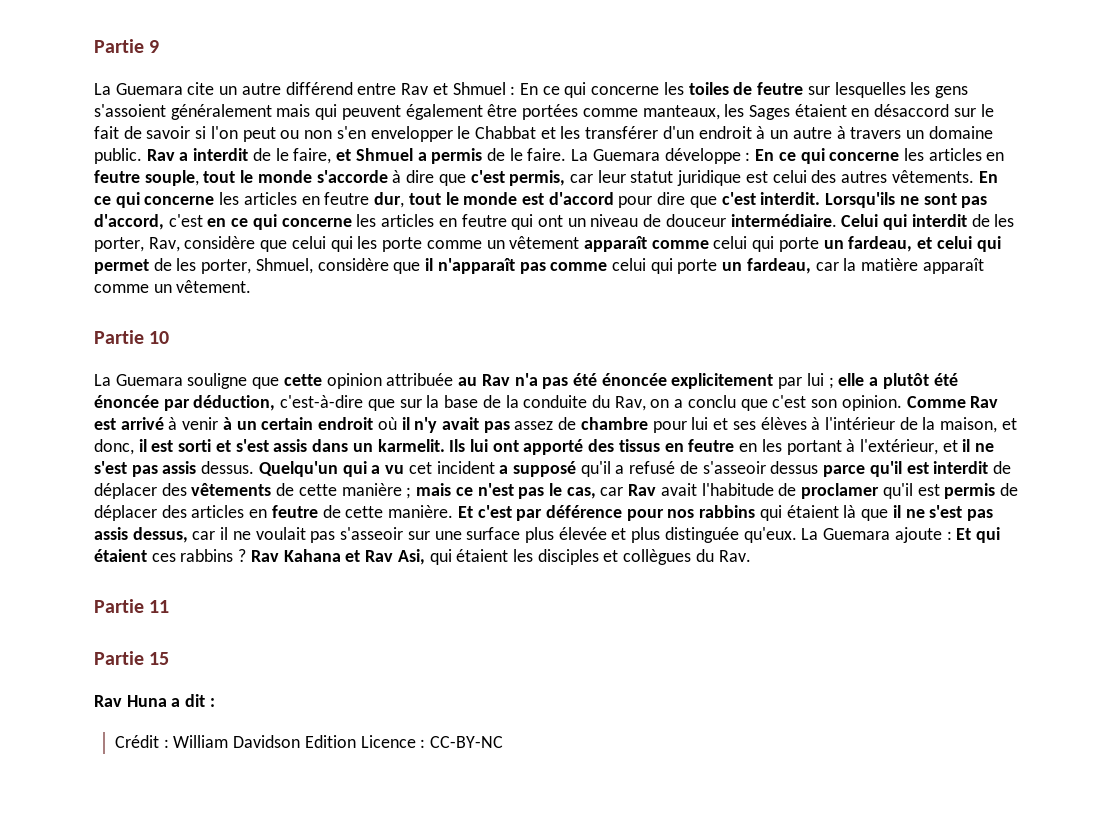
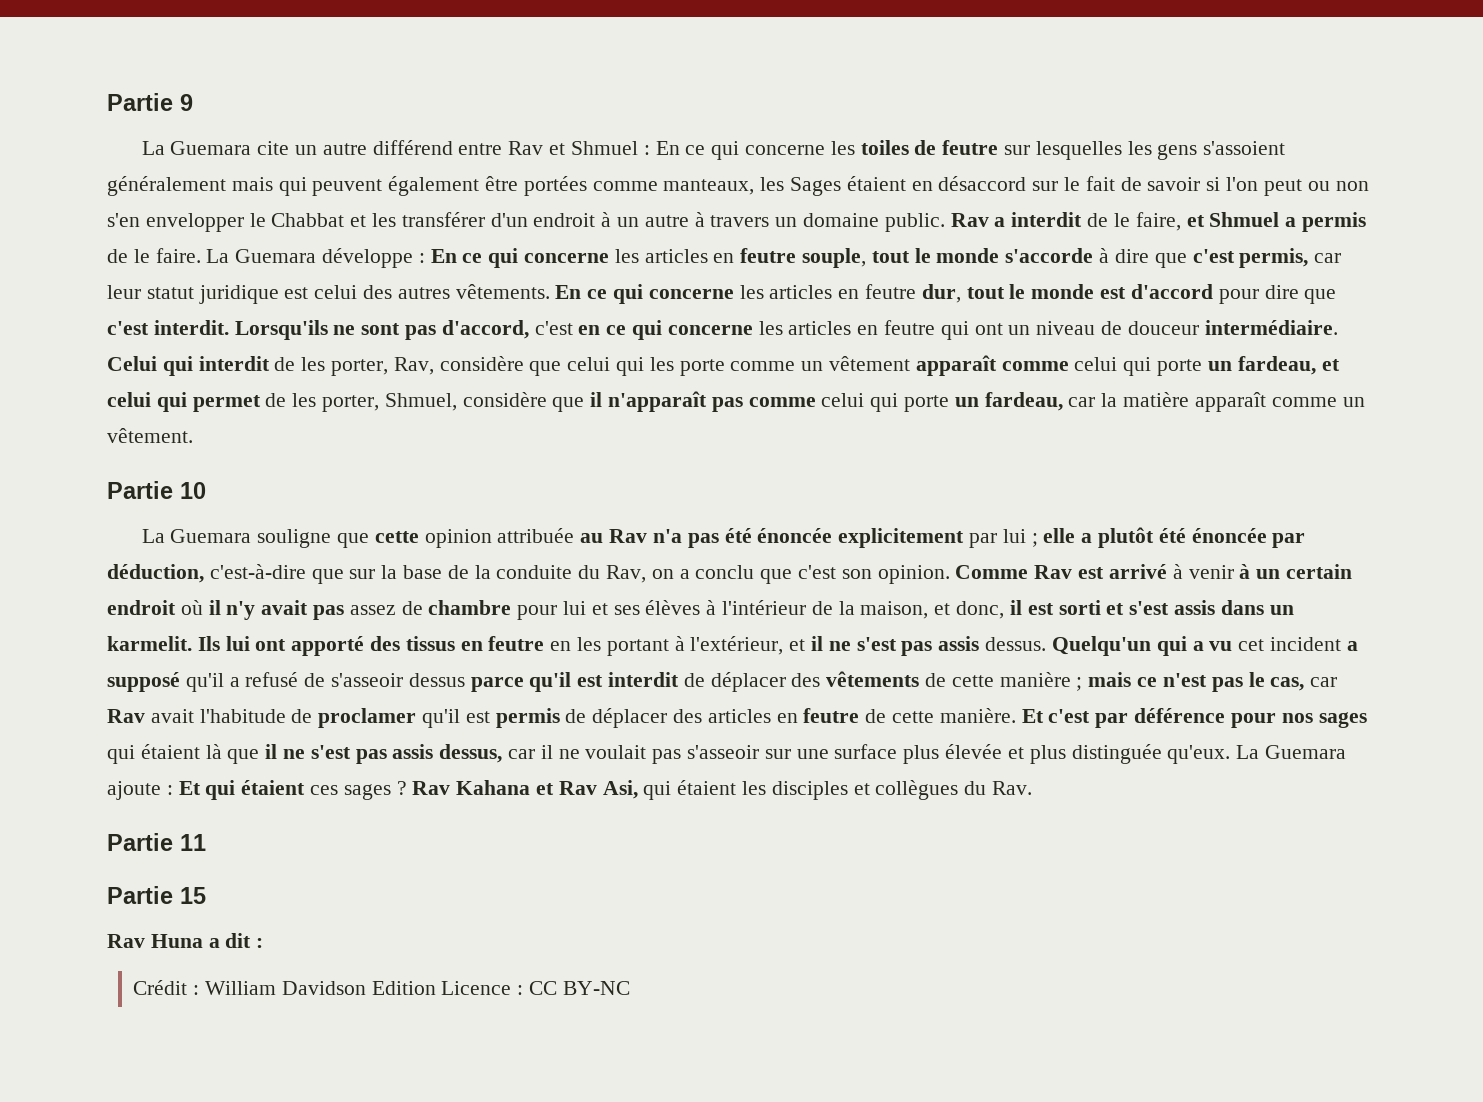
- Et c'est par déférence pour nos rabbins qui étaient là que il ne s'est pas assis dessus, car il ne voulait pas s'asseoir sur une surface plus élevée et plus distinguée qu'eux.
+ Et c'est par déférence pour nos sages qui étaient là que il ne s'est pas assis dessus, car il ne voulait pas s'asseoir sur une surface plus élevée et plus distinguée qu'eux.
- La Guemara ajoute : Et qui étaient ces rabbins ?
+ La Guemara ajoute : Et qui étaient ces sages ?
- Crédit : William Davidson Edition Licence : CC-BY-NC
+ Crédit : William Davidson Edition Licence : CC BY-NC

